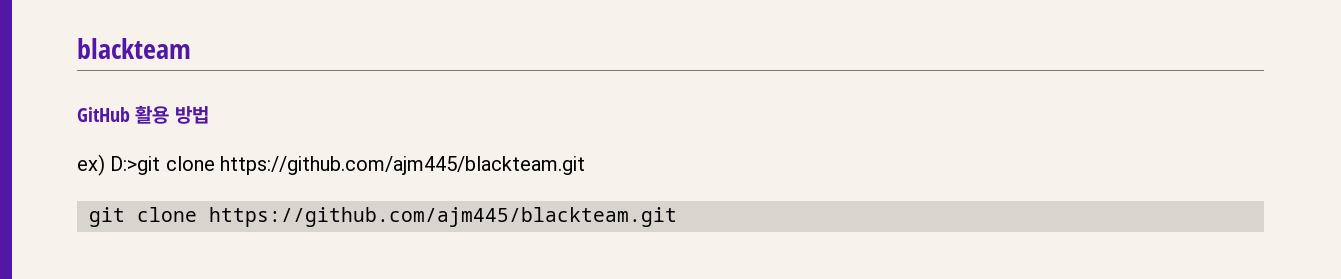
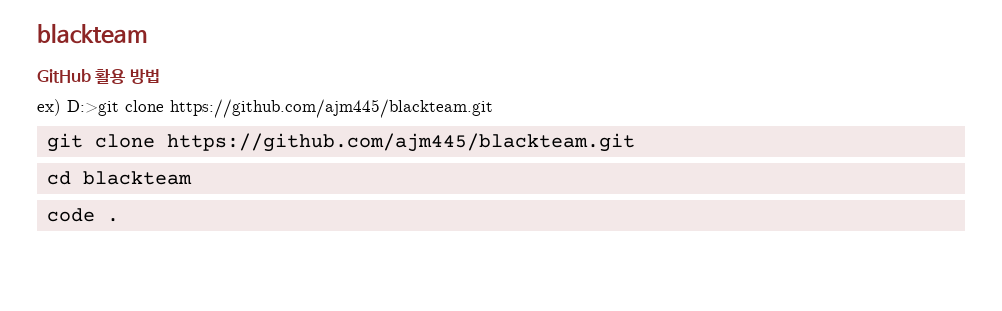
+ cd blackteam
+ code .

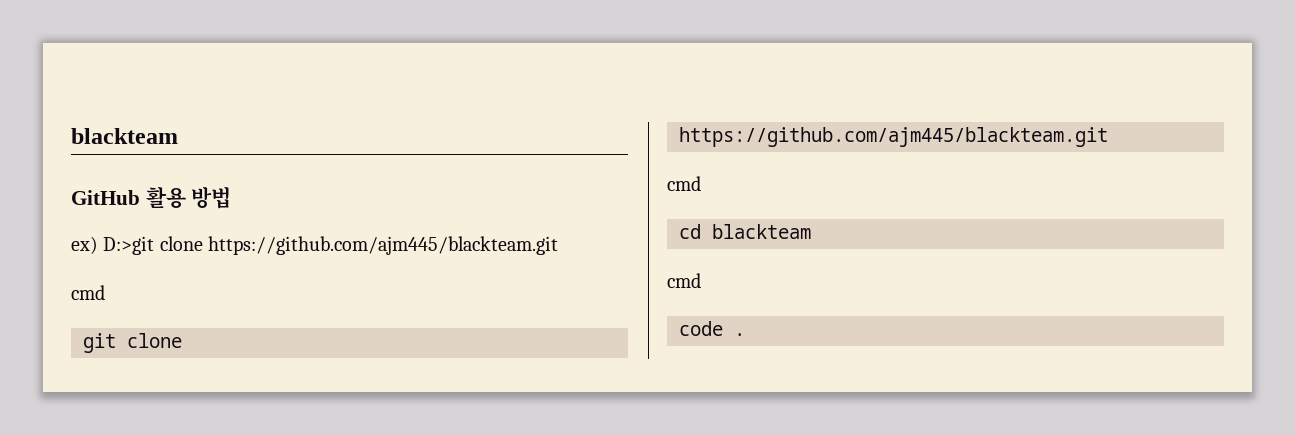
  ex) D:>git clone https://github.com/ajm445/blackteam.git
+ cmd
  git clone https://github.com/ajm445/blackteam.git
+ cmd
  cd blackteam
+ cmd

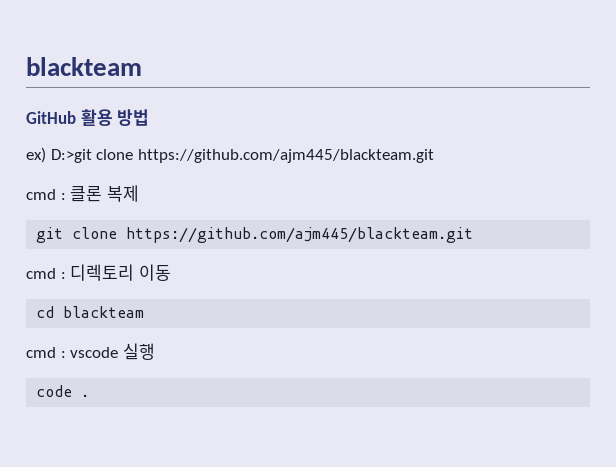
  ex) D:>git clone https://github.com/ajm445/blackteam.git
- cmd
+ cmd : 클론 복제
  git clone https://github.com/ajm445/blackteam.git
- cmd
+ cmd : 디렉토리 이동
  cd blackteam
- cmd
+ cmd : vscode 실행

